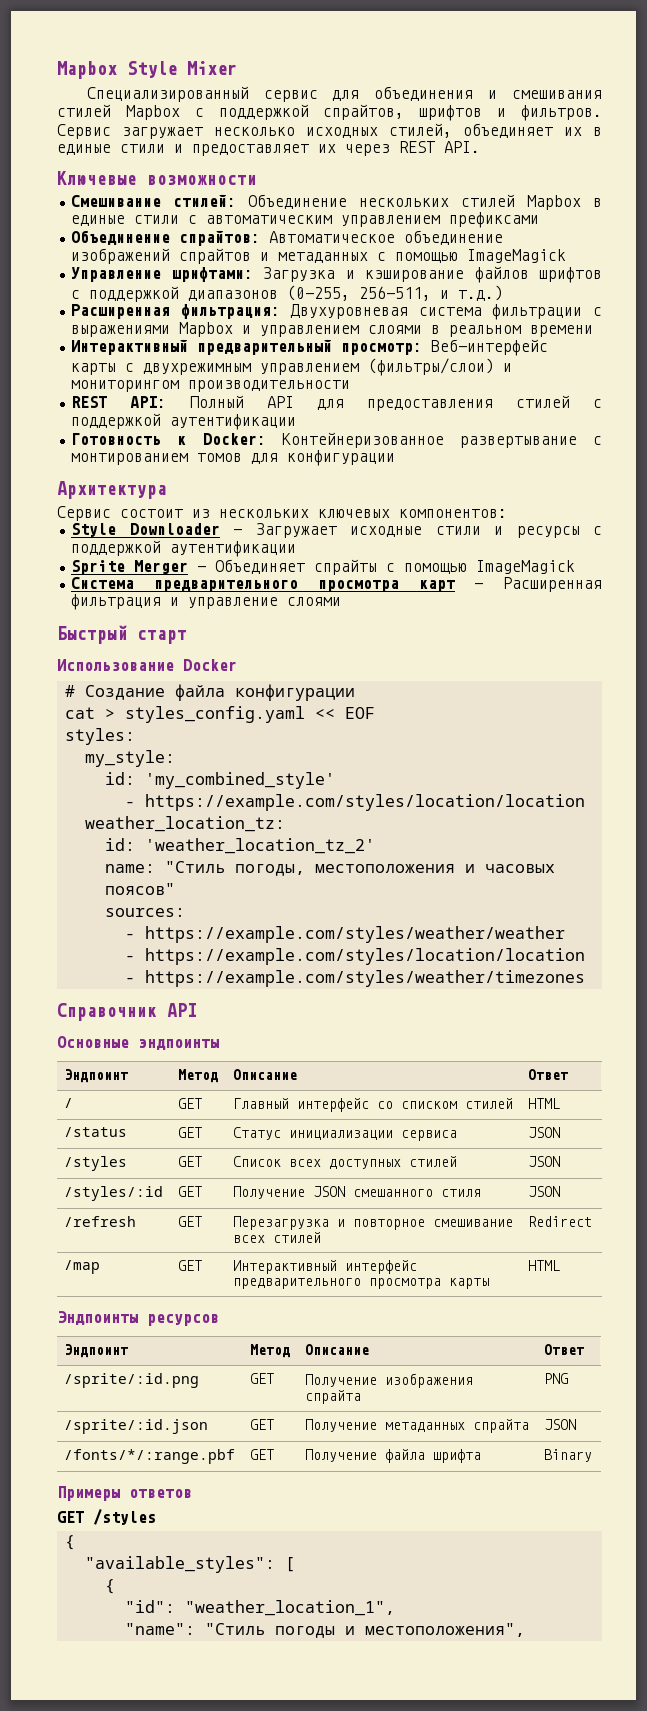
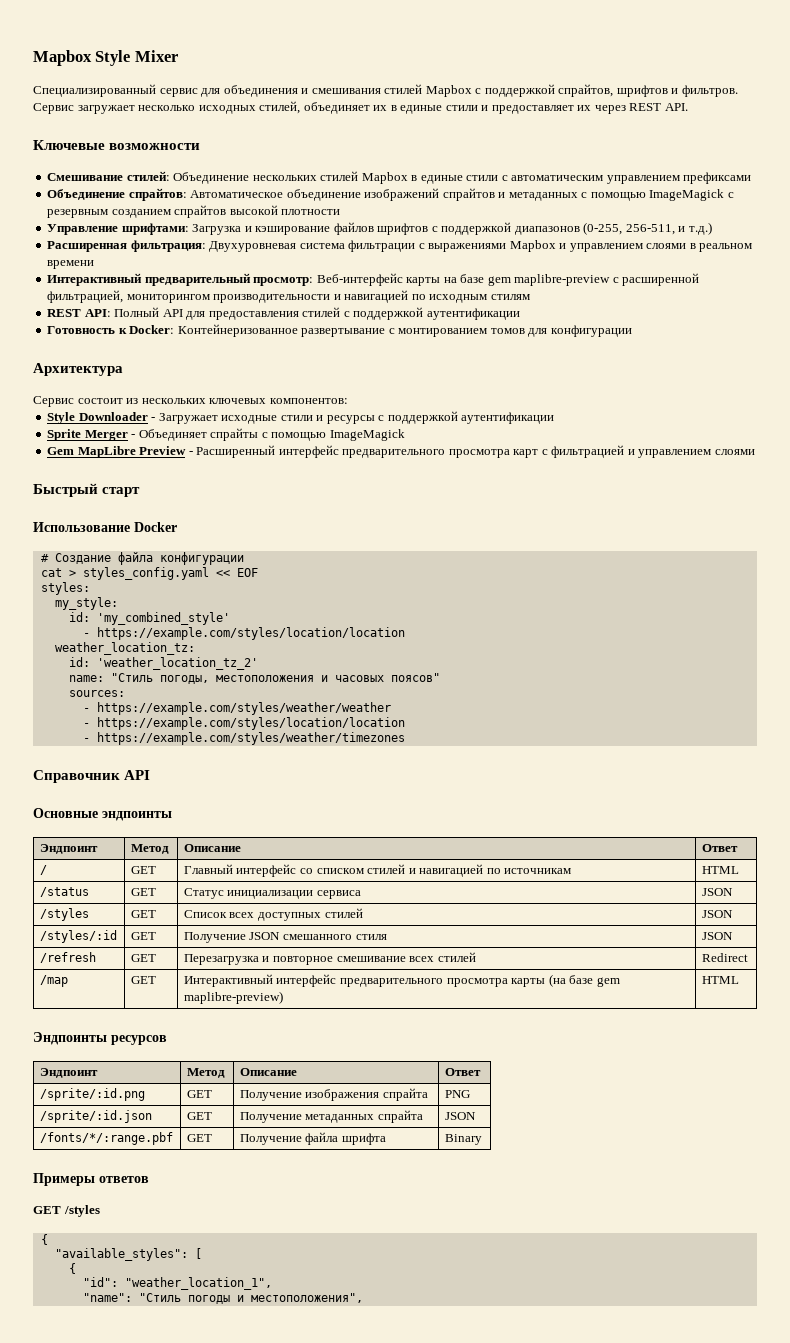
- Объединение спрайтов: Автоматическое объединение изображений спрайтов и метаданных с помощью ImageMagick
+ Объединение спрайтов: Автоматическое объединение изображений спрайтов и метаданных с помощью ImageMagick с резервным созданием спрайтов высокой плотности
- Интерактивный предварительный просмотр: Веб-интерфейс карты с двухрежимным управлением (фильтры/слои) и мониторингом производительности
+ Интерактивный предварительный просмотр: Веб-интерфейс карты на базе gem maplibre-preview с расширенной фильтрацией, мониторингом производительности и навигацией по исходным стилям
- Система предварительного просмотра карт - Расширенная фильтрация и управление слоями
+ Gem MapLibre Preview - Расширенный интерфейс предварительного просмотра карт с фильтрацией и управлением слоями
- / | GET | Главный интерфейс со списком стилей | HTML
+ / | GET | Главный интерфейс со списком стилей и навигацией по источникам | HTML
- /map | GET | Интерактивный интерфейс предварительного просмотра карты | HTML
+ /map | GET | Интерактивный интерфейс предварительного просмотра карты (на базе gem maplibre-preview) | HTML

